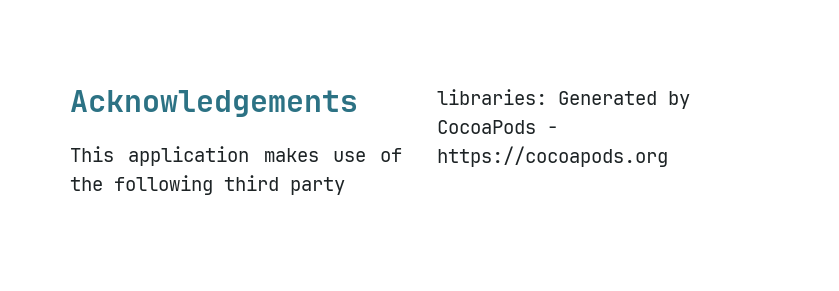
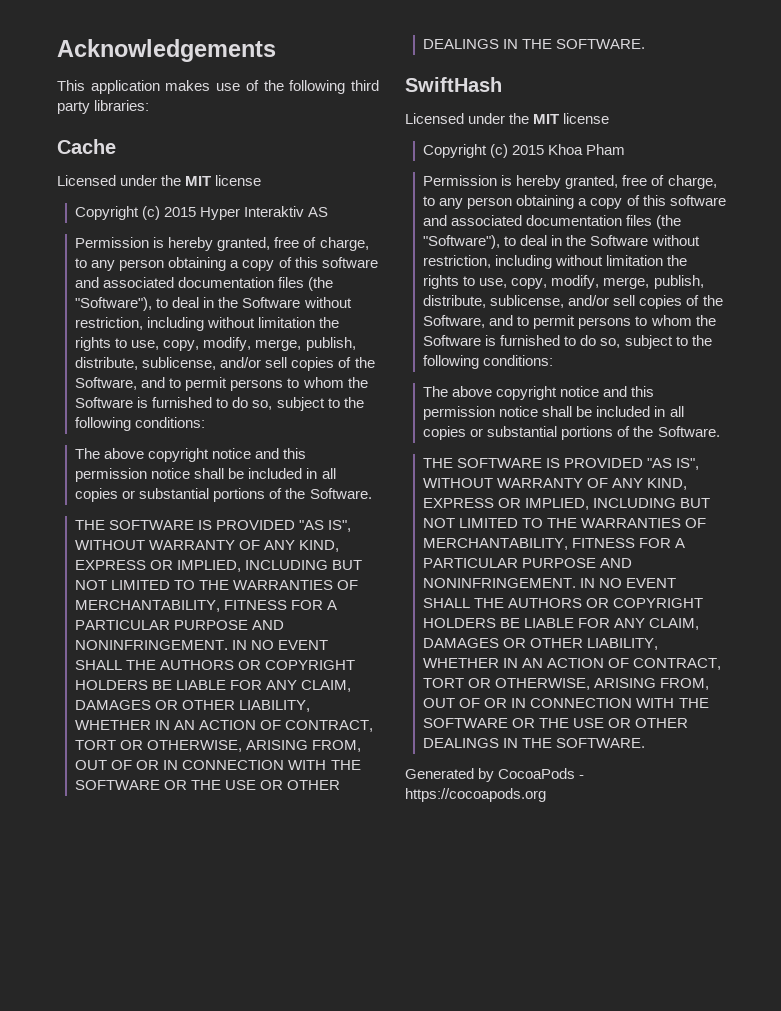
- This application makes use of the following third party libraries: Generated by CocoaPods - https://cocoapods.org
+ This application makes use of the following third party libraries:
+ Cache
+ Licensed under the MIT license
+ Copyright (c) 2015 Hyper Interaktiv AS
+ Permission is hereby granted, free of charge, to any person obtaining a copy of this software and associated documentation files (the "Software"), to deal in the Software without restriction, including without limitation the rights to use, copy, modify, merge, publish, distribute, sublicense, and/or sell copies of the Software, and to permit persons to whom the Software is furnished to do so, subject to the following conditions:
+ The above copyright notice and this permission notice shall be included in all copies or substantial portions of the Software.
+ THE SOFTWARE IS PROVIDED "AS IS", WITHOUT WARRANTY OF ANY KIND, EXPRESS OR IMPLIED, INCLUDING BUT NOT LIMITED TO THE WARRANTIES OF MERCHANTABILITY, FITNESS FOR A PARTICULAR PURPOSE AND NONINFRINGEMENT. IN NO EVENT SHALL THE AUTHORS OR COPYRIGHT HOLDERS BE LIABLE FOR ANY CLAIM, DAMAGES OR OTHER LIABILITY, WHETHER IN AN ACTION OF CONTRACT, TORT OR OTHERWISE, ARISING FROM, OUT OF OR IN CONNECTION WITH THE SOFTWARE OR THE USE OR OTHER DEALINGS IN THE SOFTWARE.
+ SwiftHash
+ Licensed under the MIT license
+ Copyright (c) 2015 Khoa Pham
+ Permission is hereby granted, free of charge, to any person obtaining a copy of this software and associated documentation files (the "Software"), to deal in the Software without restriction, including without limitation the rights to use, copy, modify, merge, publish, distribute, sublicense, and/or sell copies of the Software, and to permit persons to whom the Software is furnished to do so, subject to the following conditions:
+ The above copyright notice and this permission notice shall be included in all copies or substantial portions of the Software.
+ THE SOFTWARE IS PROVIDED "AS IS", WITHOUT WARRANTY OF ANY KIND, EXPRESS OR IMPLIED, INCLUDING BUT NOT LIMITED TO THE WARRANTIES OF MERCHANTABILITY, FITNESS FOR A PARTICULAR PURPOSE AND NONINFRINGEMENT. IN NO EVENT SHALL THE AUTHORS OR COPYRIGHT HOLDERS BE LIABLE FOR ANY CLAIM, DAMAGES OR OTHER LIABILITY, WHETHER IN AN ACTION OF CONTRACT, TORT OR OTHERWISE, ARISING FROM, OUT OF OR IN CONNECTION WITH THE SOFTWARE OR THE USE OR OTHER DEALINGS IN THE SOFTWARE.
+ Generated by CocoaPods - https://cocoapods.org

